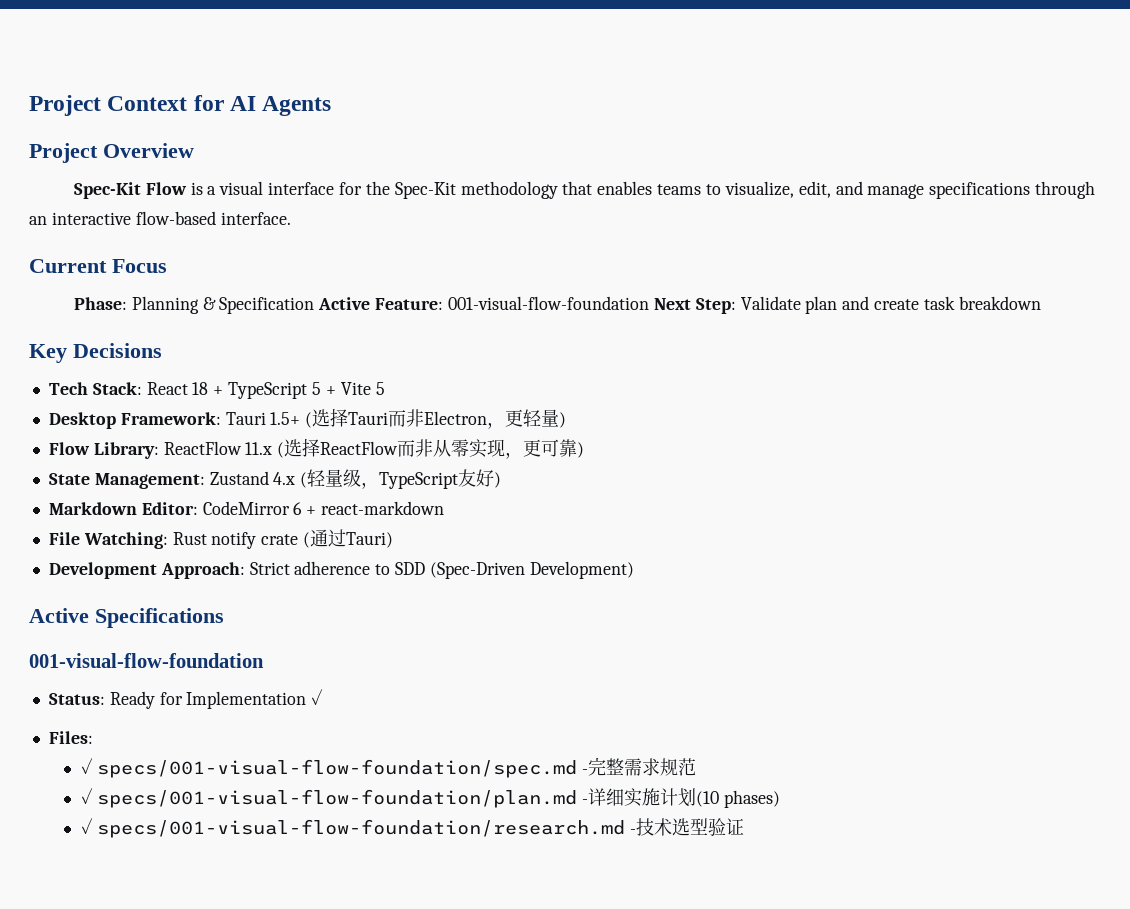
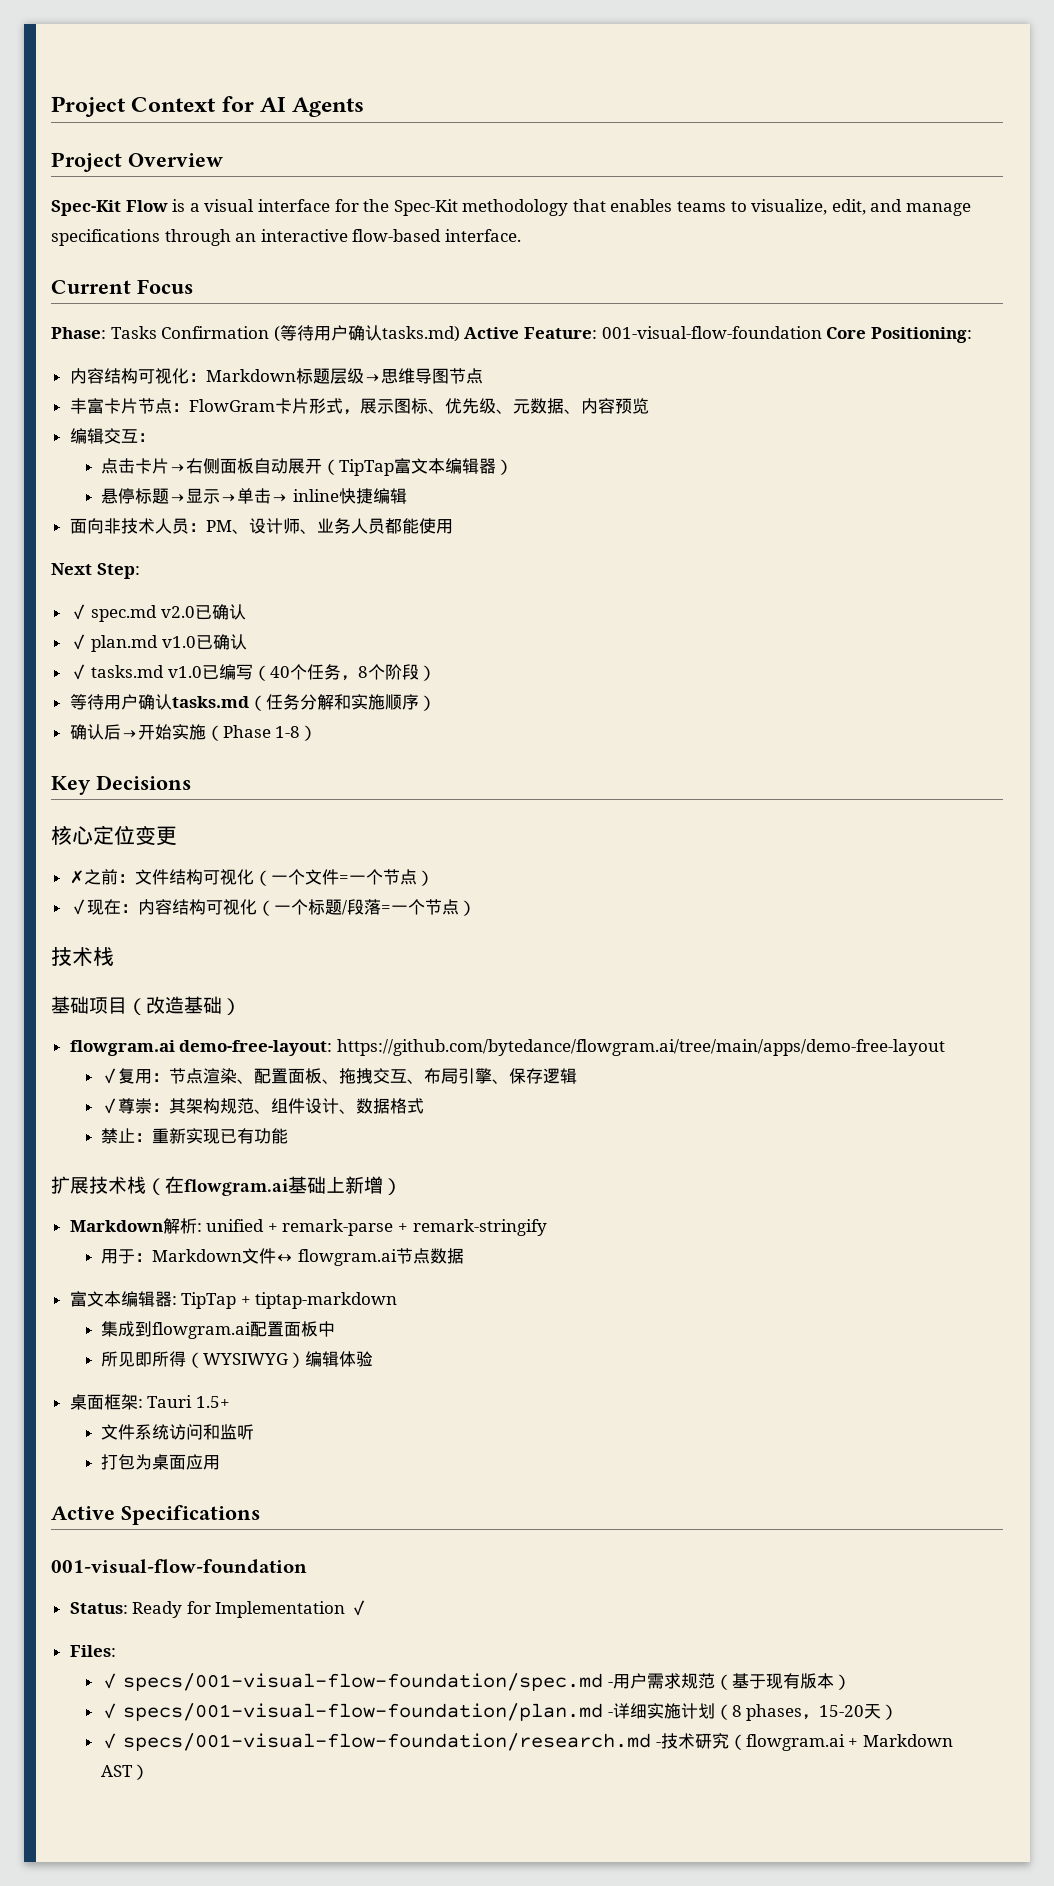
- Phase: Planning & Specification Active Feature: 001-visual-flow-foundation Next Step: Validate plan and create task breakdown
+ Phase: Tasks Confirmation (等待用户确认tasks.md) Active Feature: 001-visual-flow-foundation Core Positioning:
+ 内容结构可视化：Markdown标题层级→思维导图节点
+ 丰富卡片节点：FlowGram卡片形式，展示图标、优先级、元数据、内容预览
+ 编辑交互：
+ 点击卡片→右侧面板自动展开（TipTap富文本编辑器）
+ 悬停标题→显示→单击→ inline快捷编辑
+ 面向非技术人员：PM、设计师、业务人员都能使用
+ Next Step:
+ ✓ spec.md v2.0已确认
+ ✓ plan.md v1.0已确认
+ ✓ tasks.md v1.0已编写（40个任务，8个阶段）
+ 等待用户确认tasks.md（任务分解和实施顺序）
+ 确认后→开始实施（Phase 1-8）
  Key Decisions
- Tech Stack: React 18 + TypeScript 5 + Vite 5
- Desktop Framework: Tauri 1.5+ (选择Tauri而非Electron，更轻量)
- Flow Library: ReactFlow 11.x (选择ReactFlow而非从零实现，更可靠)
- State Management: Zustand 4.x (轻量级，TypeScript友好)
- Markdown Editor: CodeMirror 6 + react-markdown
- File Watching: Rust notify crate (通过Tauri)
- Development Approach: Strict adherence to SDD (Spec-Driven Development)
+ 核心定位变更
+ ✗之前：文件结构可视化（一个文件=一个节点）
+ ✓现在：内容结构可视化（一个标题/段落=一个节点）
+ 技术栈
+ 基础项目（改造基础）
+ flowgram.ai demo-free-layout: https://github.com/bytedance/flowgram.ai/tree/main/apps/demo-free-layout
+ ✓复用：节点渲染、配置面板、拖拽交互、布局引擎、保存逻辑
+ ✓尊崇：其架构规范、组件设计、数据格式
+ 禁止：重新实现已有功能
+ 扩展技术栈（在flowgram.ai基础上新增）
+ Markdown解析: unified + remark-parse + remark-stringify
+ 用于：Markdown文件↔ flowgram.ai节点数据
+ 富文本编辑器: TipTap + tiptap-markdown
+ 集成到flowgram.ai配置面板中
+ 所见即所得（WYSIWYG）编辑体验
+ 桌面框架: Tauri 1.5+
+ 文件系统访问和监听
+ 打包为桌面应用
- ✓ specs/001-visual-flow-foundation/spec.md -完整需求规范
+ ✓ specs/001-visual-flow-foundation/spec.md -用户需求规范（基于现有版本）
- ✓ specs/001-visual-flow-foundation/plan.md -详细实施计划(10 phases)
+ ✓ specs/001-visual-flow-foundation/plan.md -详细实施计划（8 phases，15-20天）
- ✓ specs/001-visual-flow-foundation/research.md -技术选型验证
+ ✓ specs/001-visual-flow-foundation/research.md -技术研究（flowgram.ai + Markdown AST）

